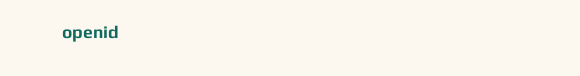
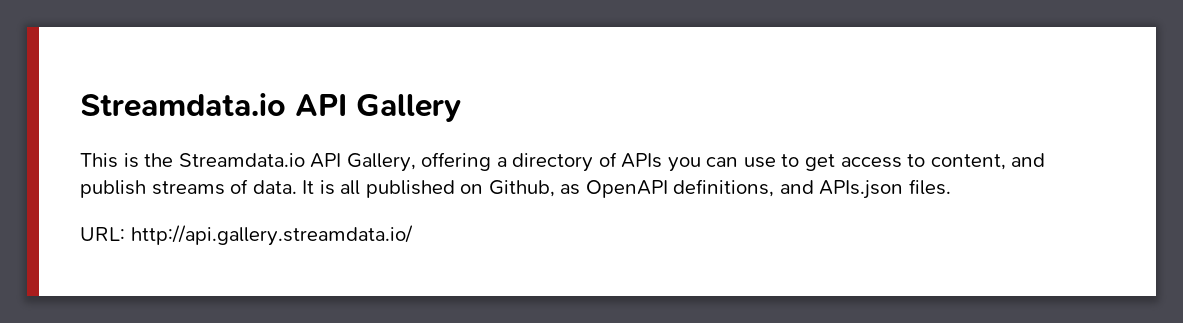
- openid
+ Streamdata.io API Gallery
+ This is the Streamdata.io API Gallery, offering a directory of APIs you can use to get access to content, and publish streams of data. It is all published on Github, as OpenAPI definitions, and APIs.json files.
+ URL: http://api.gallery.streamdata.io/

